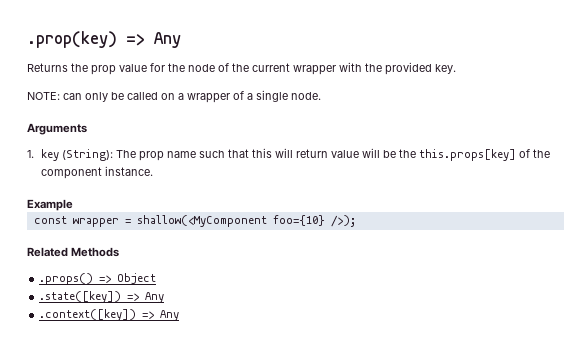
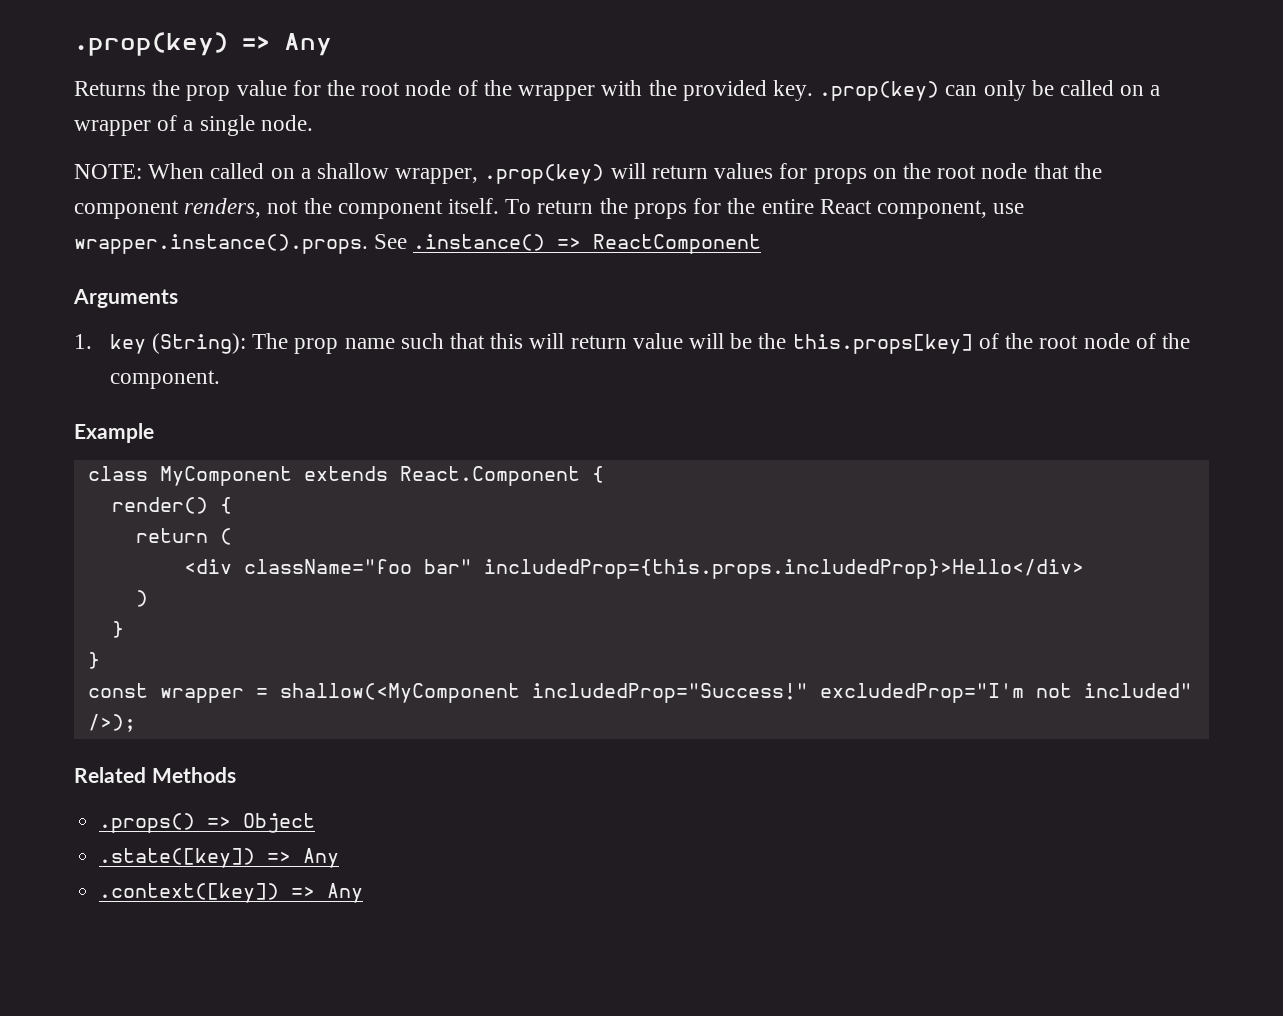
- Returns the prop value for the node of the current wrapper with the provided key.
- NOTE: can only be called on a wrapper of a single node.
+ Returns the prop value for the root node of the wrapper with the provided key. .prop(key) can only be called on a wrapper of a single node.
+ NOTE: When called on a shallow wrapper, .prop(key) will return values for props on the root node that the component renders, not the component itself. To return the props for the entire React component, use wrapper.instance().props. See .instance() => ReactComponent
- 1. key (String): The prop name such that this will return value will be the this.props[key] of the component instance.
+ 1. key (String): The prop name such that this will return value will be the this.props[key] of the root node of the component.
  Example
+ class MyComponent extends React.Component {
+ render() {
+ return (
+ <div className="foo bar" includedProp={this.props.includedProp}>Hello</div>
+ )
+ }
+ }
- const wrapper = shallow(<MyComponent foo={10} />);
+ const wrapper = shallow(<MyComponent includedProp="Success!" excludedProp="I'm not included" />);

